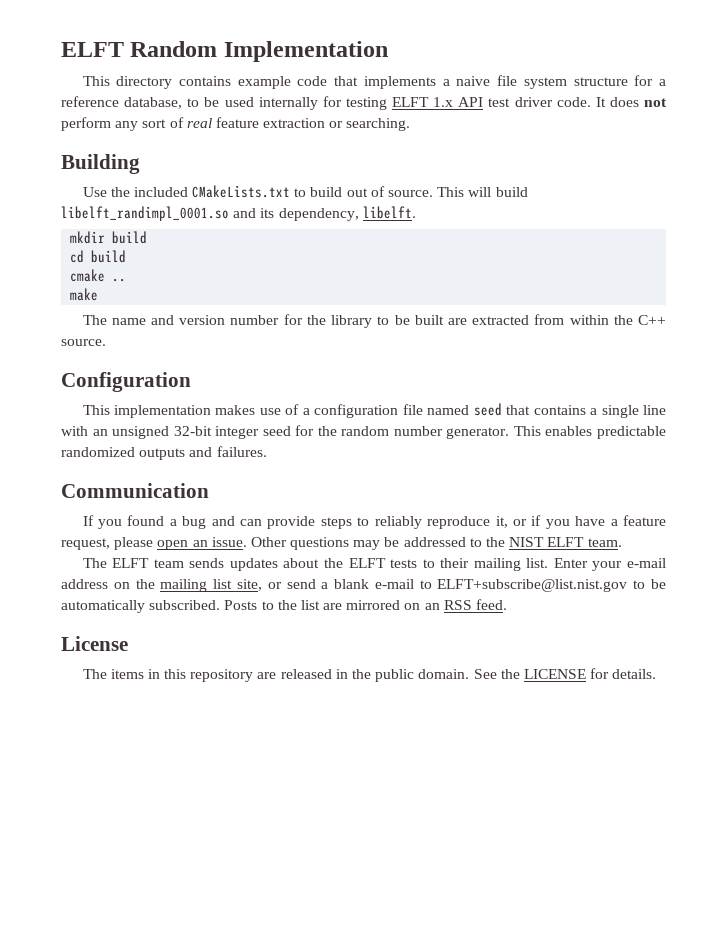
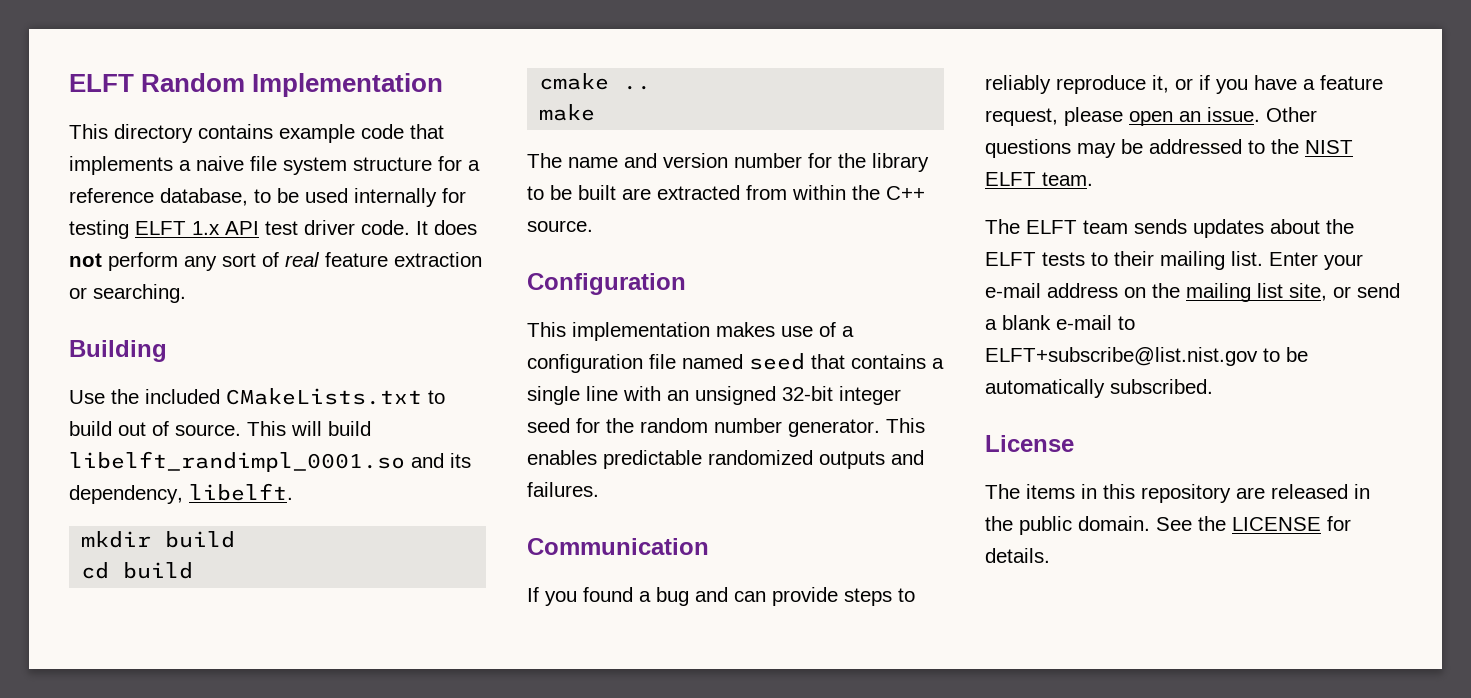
- Posts to the list are mirrored on an RSS feed.

